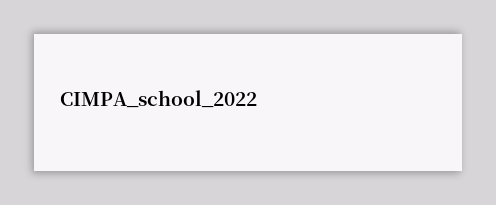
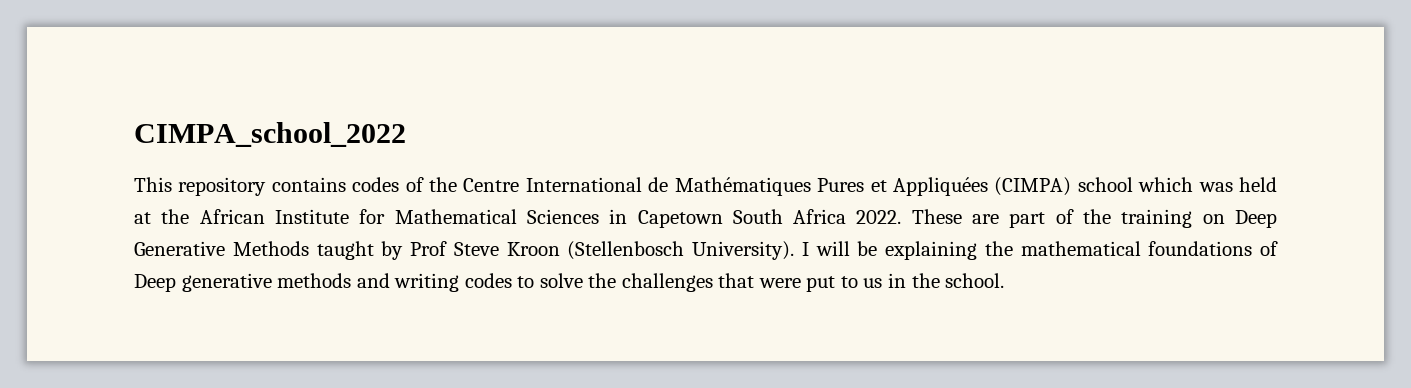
+ This repository contains codes of the Centre International de Mathématiques Pures et Appliquées (CIMPA) school which was held at the African Institute for Mathematical Sciences in Capetown South Africa 2022. These are part of the training on Deep Generative Methods taught by Prof Steve Kroon (Stellenbosch University). I will be explaining the mathematical foundations of Deep generative methods and writing codes to solve the challenges that were put to us in the school.

